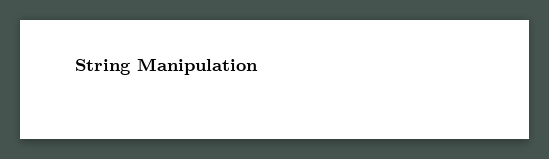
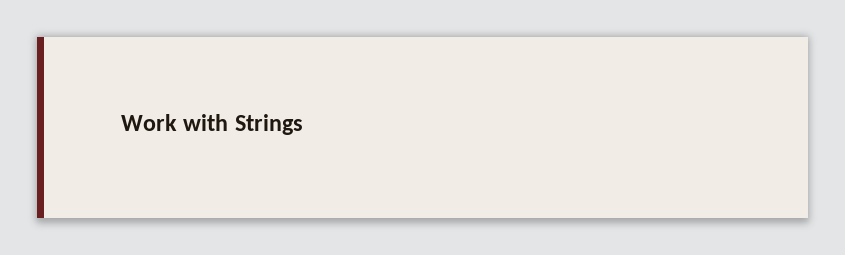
- String Manipulation
+ Work with Strings

